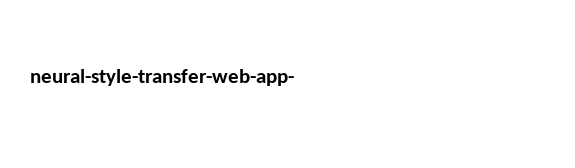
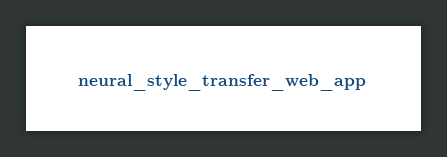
- neural-style-transfer-web-app-
+ neural_style_transfer_web_app

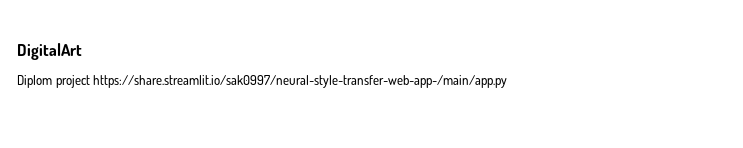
- neural_style_transfer_web_app
+ DigitalArt
+ Diplom project https://share.streamlit.io/sak0997/neural-style-transfer-web-app-/main/app.py

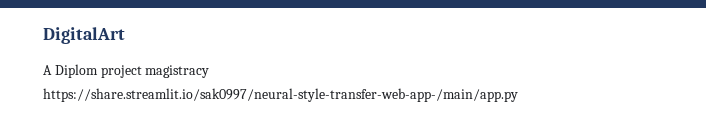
- Diplom project https://share.streamlit.io/sak0997/neural-style-transfer-web-app-/main/app.py
+ A Diplom project magistracy https://share.streamlit.io/sak0997/neural-style-transfer-web-app-/main/app.py

